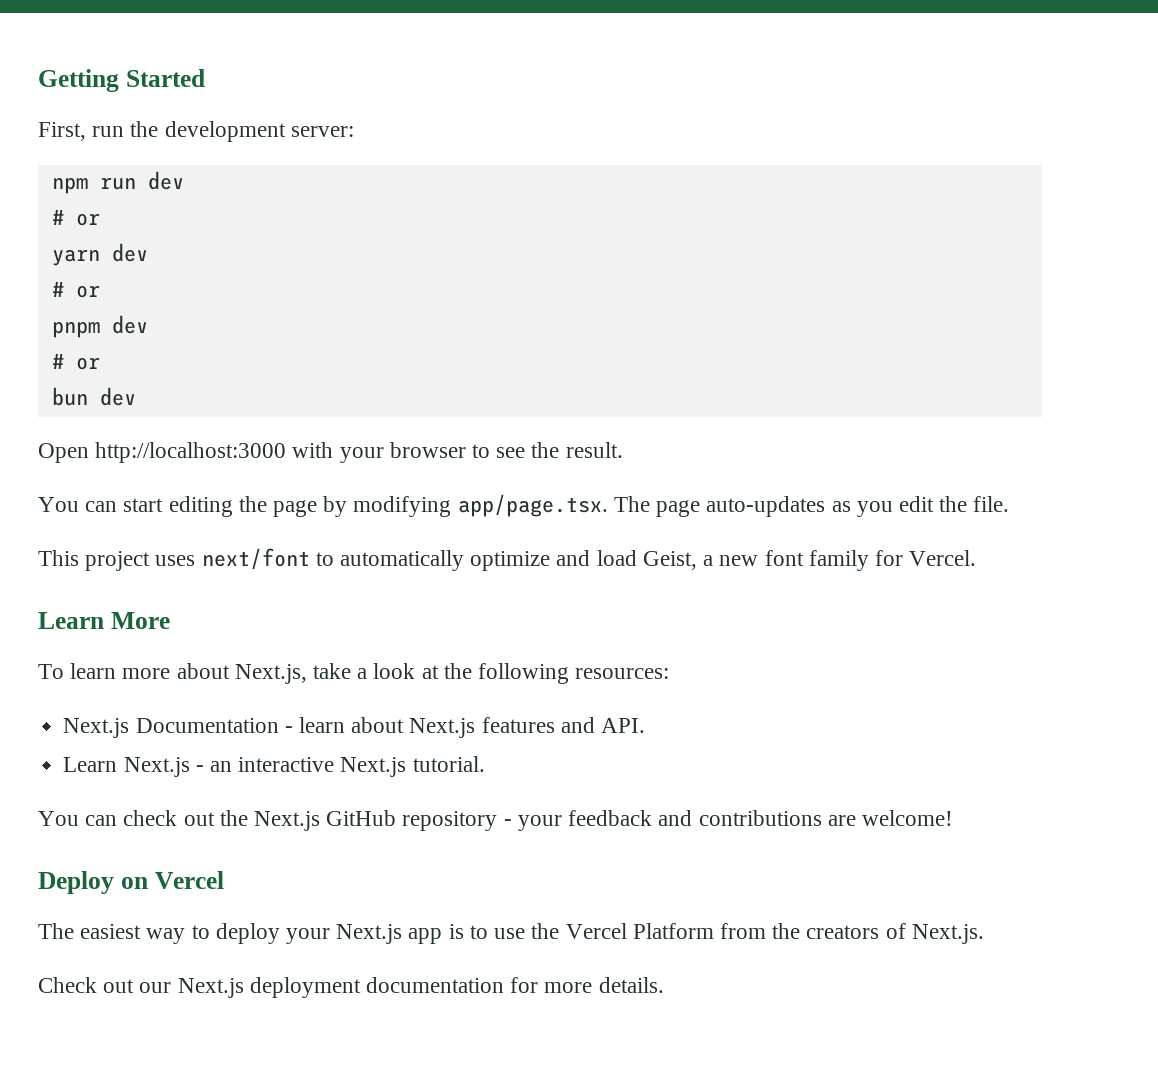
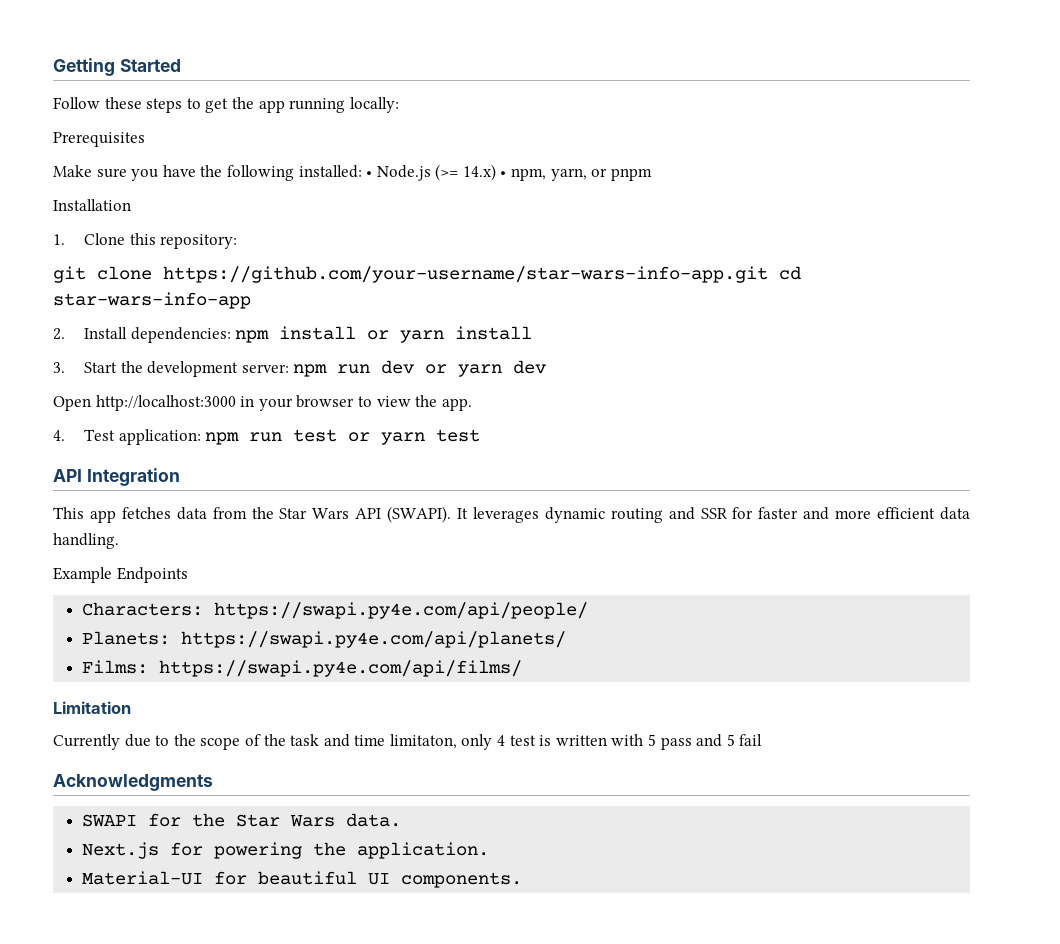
- First, run the development server:
- npm run dev
- # or
- yarn dev
- # or
- pnpm dev
- # or
- bun dev
+ Follow these steps to get the app running locally:
+ Prerequisites
+ Make sure you have the following installed: • Node.js (>= 14.x) • npm, yarn, or pnpm
+ Installation
+ 1. Clone this repository:
+ git clone https://github.com/your-username/star-wars-info-app.git cd star-wars-info-app
+ 2. Install dependencies: npm install or yarn install
+ 3. Start the development server: npm run dev or yarn dev
- Open http://localhost:3000 with your browser to see the result.
- You can start editing the page by modifying app/page.tsx. The page auto-updates as you edit the file.
- This project uses next/font to automatically optimize and load Geist, a new font family for Vercel.
- Learn More
- To learn more about Next.js, take a look at the following resources:
- Next.js Documentation - learn about Next.js features and API.
- Learn Next.js - an interactive Next.js tutorial.
- You can check out the Next.js GitHub repository - your feedback and contributions are welcome!
- Deploy on Vercel
- The easiest way to deploy your Next.js app is to use the Vercel Platform from the creators of Next.js.
- Check out our Next.js deployment documentation for more details.
+ Open http://localhost:3000 in your browser to view the app.
+ 4. Test application: npm run test or yarn test
+ API Integration
+ This app fetches data from the Star Wars API (SWAPI). It leverages dynamic routing and SSR for faster and more efficient data handling.
+ Example Endpoints
+ Characters: https://swapi.py4e.com/api/people/
+ Planets: https://swapi.py4e.com/api/planets/
+ Films: https://swapi.py4e.com/api/films/
+ Limitation
+ Currently due to the scope of the task and time limitaton, only 4 test is written with 5 pass and 5 fail
+ Acknowledgments
+ SWAPI for the Star Wars data.
+ Next.js for powering the application.
+ Material-UI for beautiful UI components.

